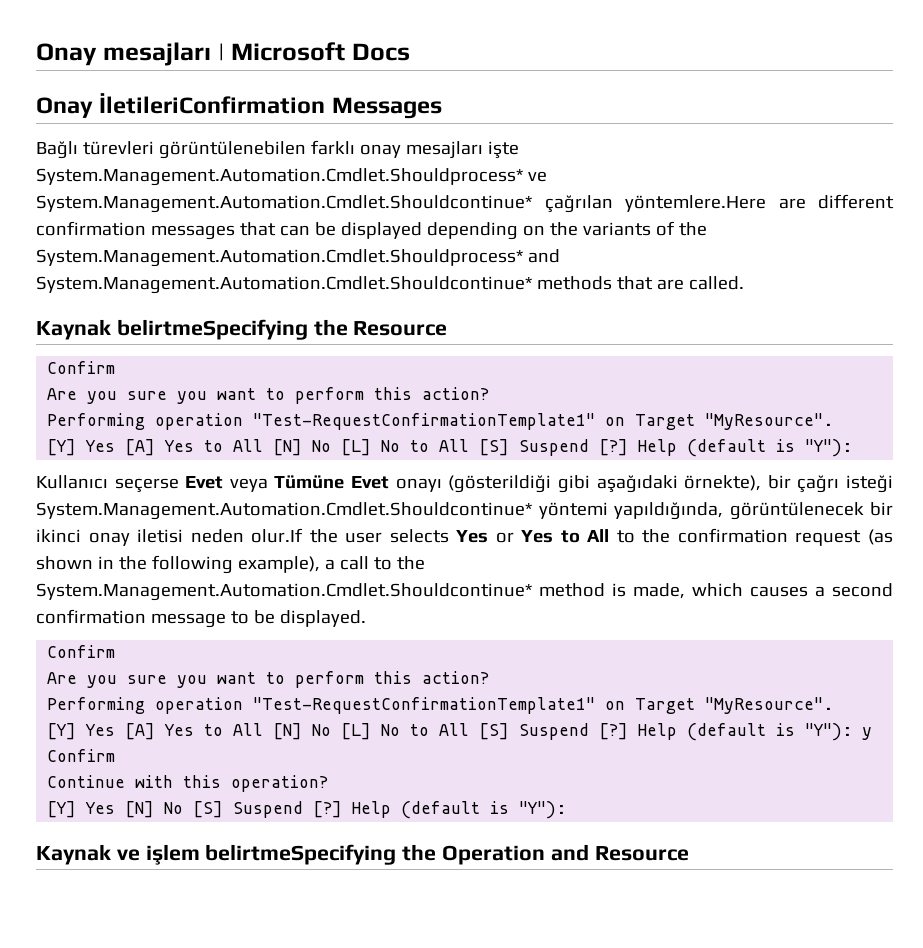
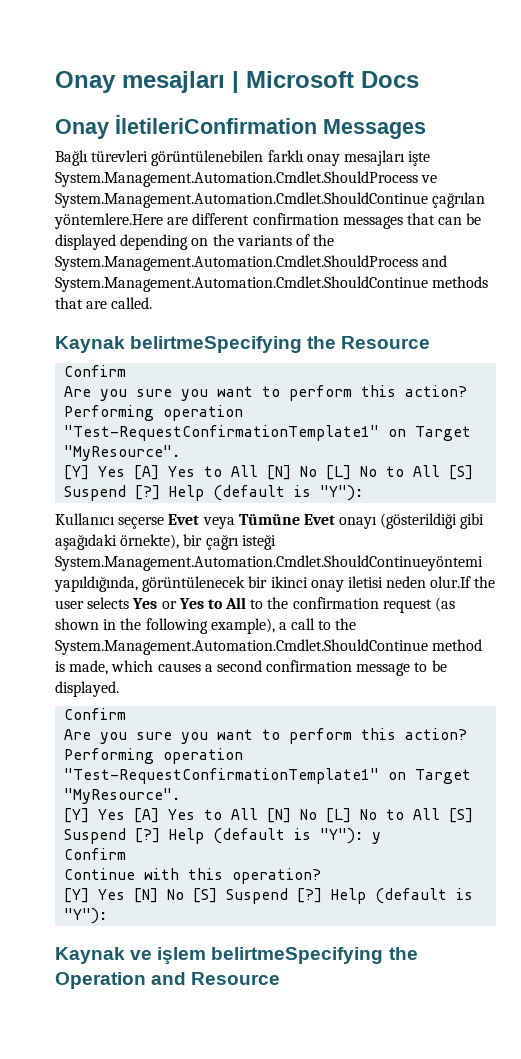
- Bağlı türevleri görüntülenebilen farklı onay mesajları işte System.Management.Automation.Cmdlet.Shouldprocess* ve System.Management.Automation.Cmdlet.Shouldcontinue* çağrılan yöntemlere.Here are different confirmation messages that can be displayed depending on the variants of the System.Management.Automation.Cmdlet.Shouldprocess* and System.Management.Automation.Cmdlet.Shouldcontinue* methods that are called.
+ Bağlı türevleri görüntülenebilen farklı onay mesajları işte System.Management.Automation.Cmdlet.ShouldProcess ve System.Management.Automation.Cmdlet.ShouldContinue çağrılan yöntemlere.Here are different confirmation messages that can be displayed depending on the variants of the System.Management.Automation.Cmdlet.ShouldProcess and System.Management.Automation.Cmdlet.ShouldContinue methods that are called.
- Kullanıcı seçerse Evet veya Tümüne Evet onayı (gösterildiği gibi aşağıdaki örnekte), bir çağrı isteği System.Management.Automation.Cmdlet.Shouldcontinue* yöntemi yapıldığında, görüntülenecek bir ikinci onay iletisi neden olur.If the user selects Yes or Yes to All to the confirmation request (as shown in the following example), a call to the System.Management.Automation.Cmdlet.Shouldcontinue* method is made, which causes a second confirmation message to be displayed.
+ Kullanıcı seçerse Evet veya Tümüne Evet onayı (gösterildiği gibi aşağıdaki örnekte), bir çağrı isteği System.Management.Automation.Cmdlet.ShouldContinueyöntemi yapıldığında, görüntülenecek bir ikinci onay iletisi neden olur.If the user selects Yes or Yes to All to the confirmation request (as shown in the following example), a call to the System.Management.Automation.Cmdlet.ShouldContinue method is made, which causes a second confirmation message to be displayed.

